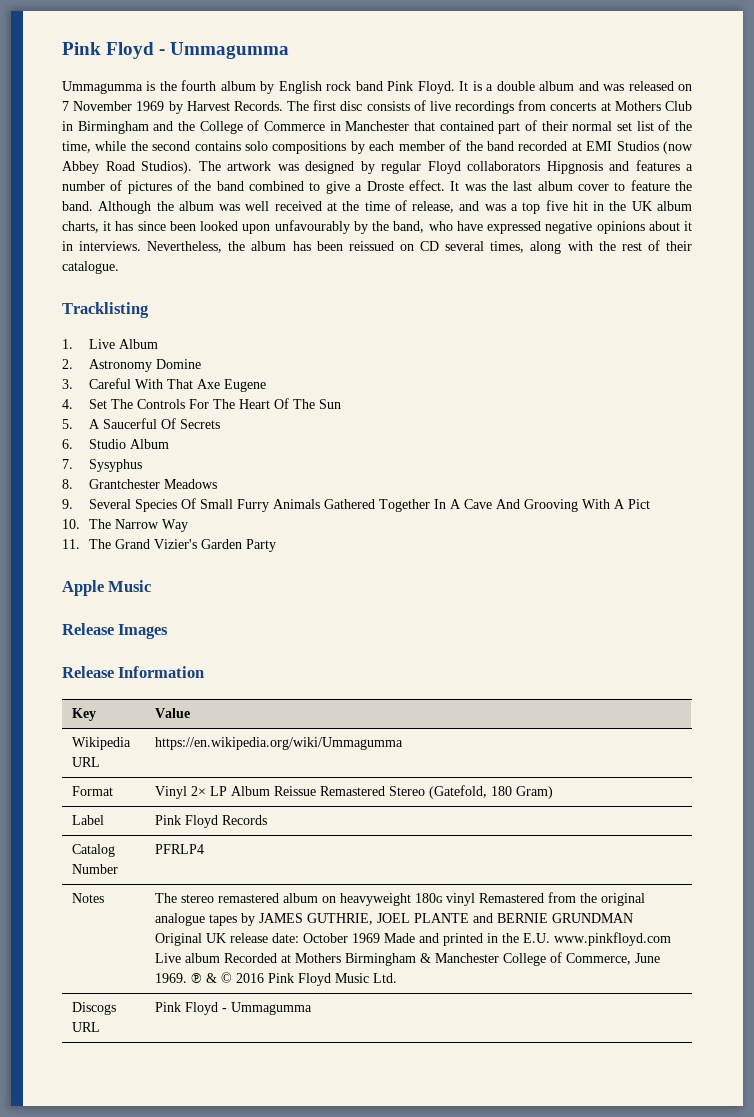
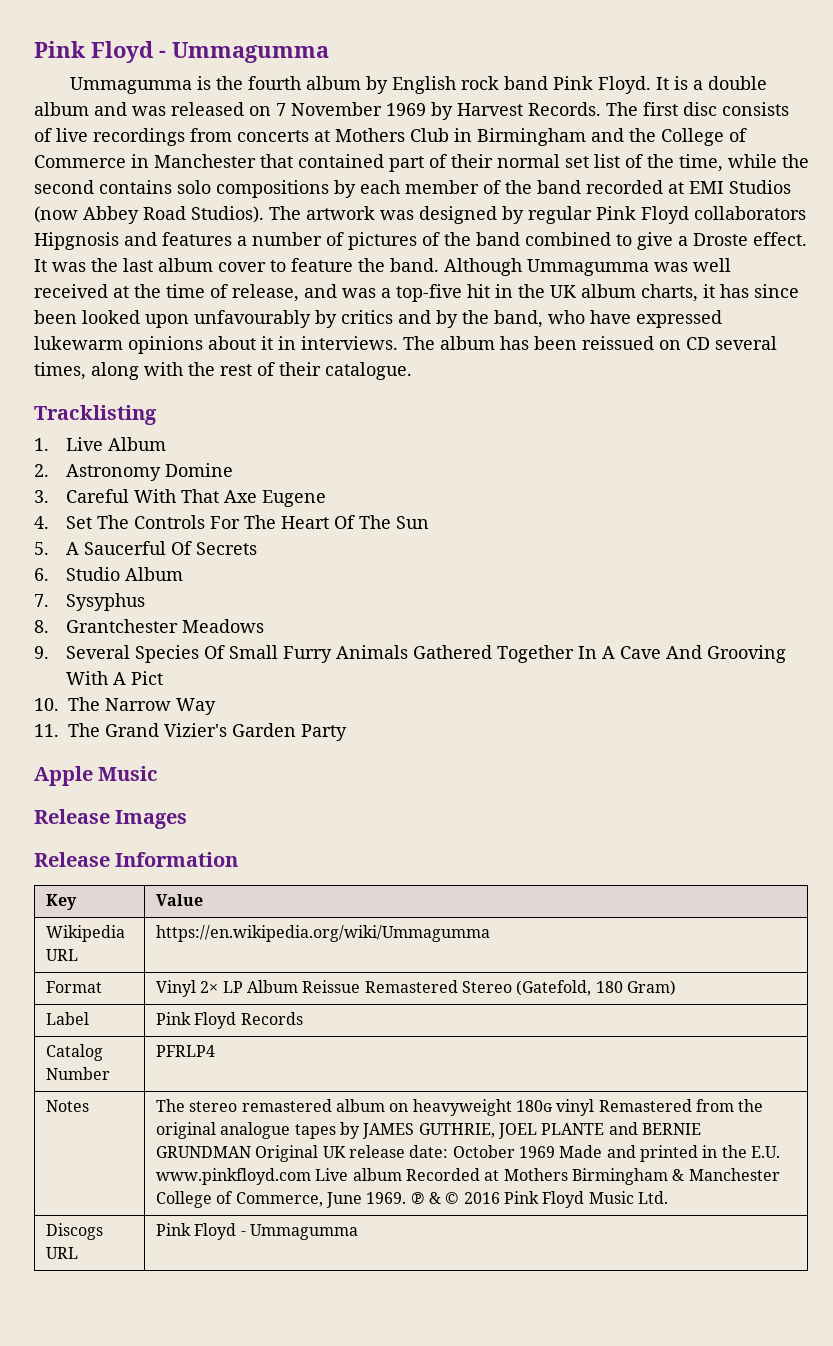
- The artwork was designed by regular Floyd collaborators Hipgnosis and features a number of pictures of the band combined to give a Droste effect.
+ The artwork was designed by regular Pink Floyd collaborators Hipgnosis and features a number of pictures of the band combined to give a Droste effect.
- Although the album was well received at the time of release, and was a top five hit in the UK album charts, it has since been looked upon unfavourably by the band, who have expressed negative opinions about it in interviews.
+ Although Ummagumma was well received at the time of release, and was a top-five hit in the UK album charts, it has since been looked upon unfavourably by critics and by the band, who have expressed lukewarm opinions about it in interviews.
- Nevertheless, the album has been reissued on CD several times, along with the rest of their catalogue.
+ The album has been reissued on CD several times, along with the rest of their catalogue.

